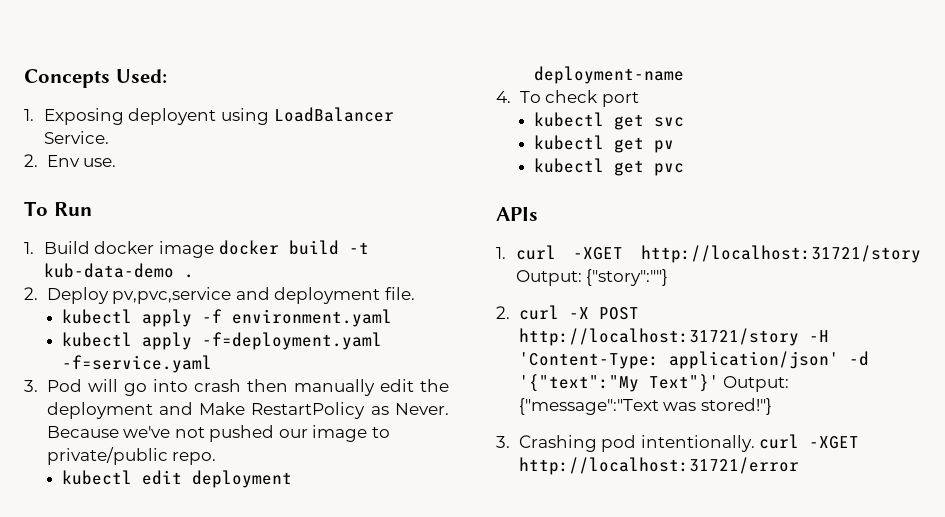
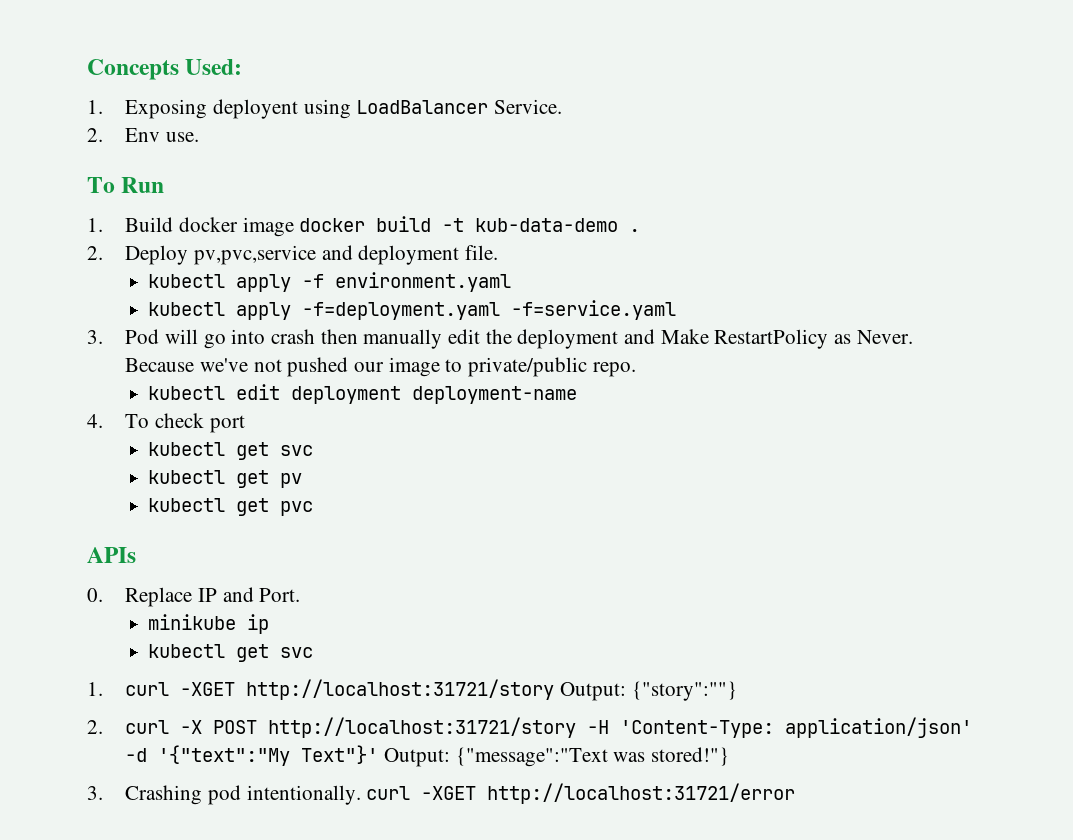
+ 0. Replace IP and Port.
+ minikube ip
+ kubectl get svc

